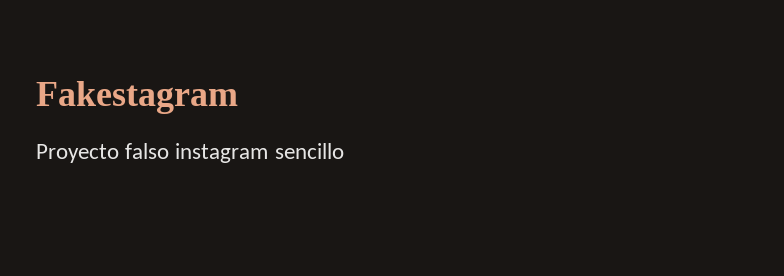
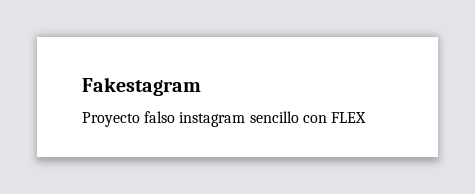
- Proyecto falso instagram sencillo
+ Proyecto falso instagram sencillo con FLEX

